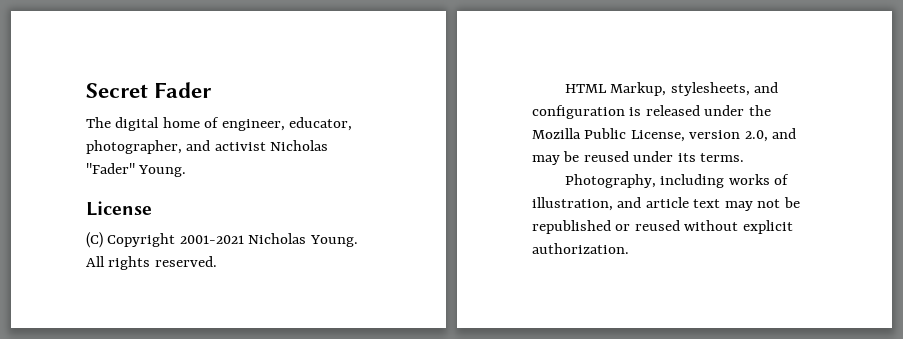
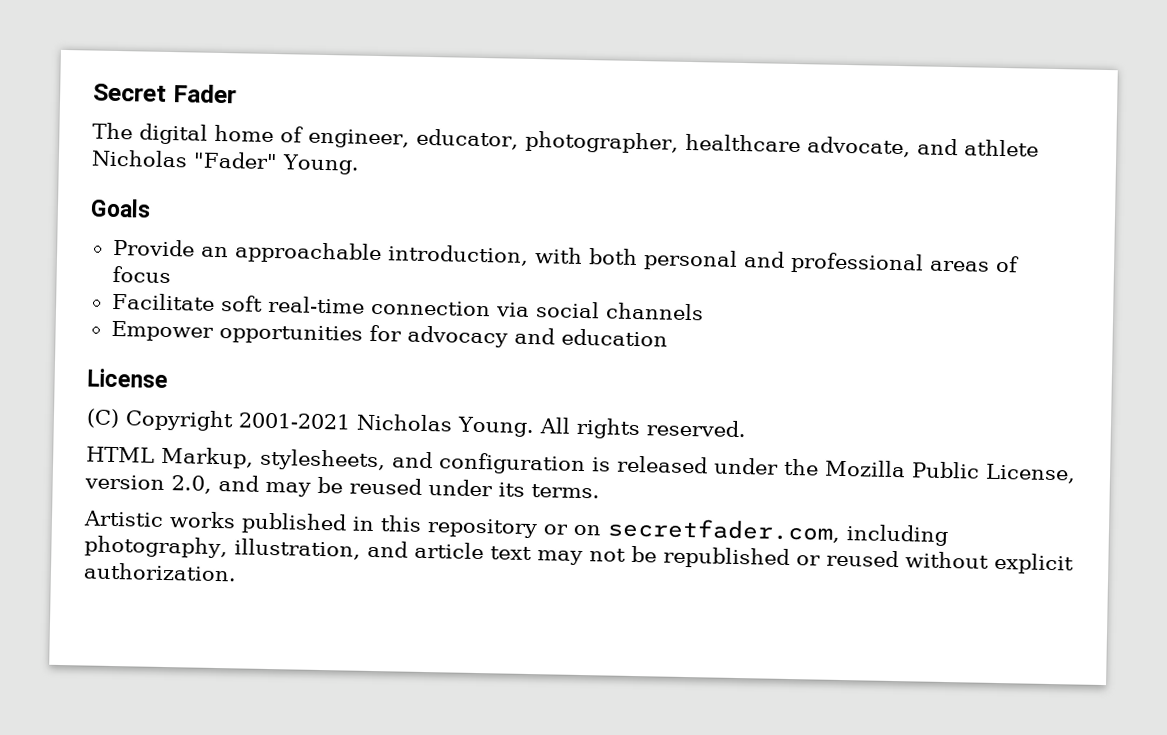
- The digital home of engineer, educator, photographer, and activist Nicholas "Fader" Young.
+ The digital home of engineer, educator, photographer, healthcare advocate, and athlete Nicholas "Fader" Young.
+ Goals
+ Provide an approachable introduction, with both personal and professional areas of focus
+ Facilitate soft real-time connection via social channels
+ Empower opportunities for advocacy and education
- Photography, including works of illustration, and article text may not be republished or reused without explicit authorization.
+ Artistic works published in this repository or on secretfader.com, including photography, illustration, and article text may not be republished or reused without explicit authorization.

